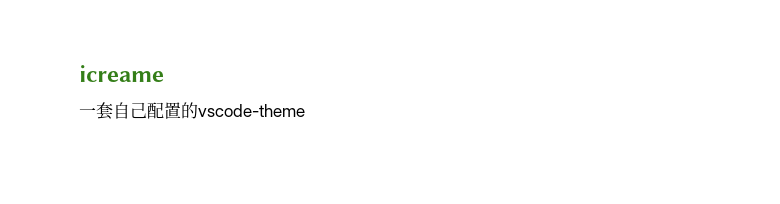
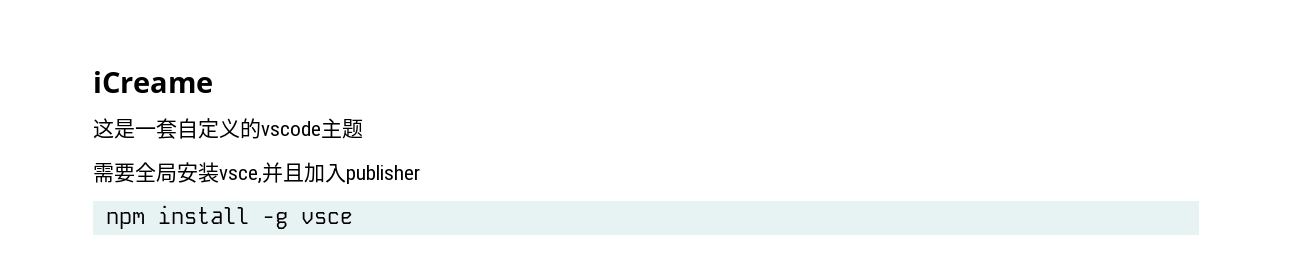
- icreame
- 一套自己配置的vscode-theme
+ iCreame
+ 这是一套自定义的vscode主题
+ 需要全局安装vsce,并且加入publisher
+ npm install -g vsce

